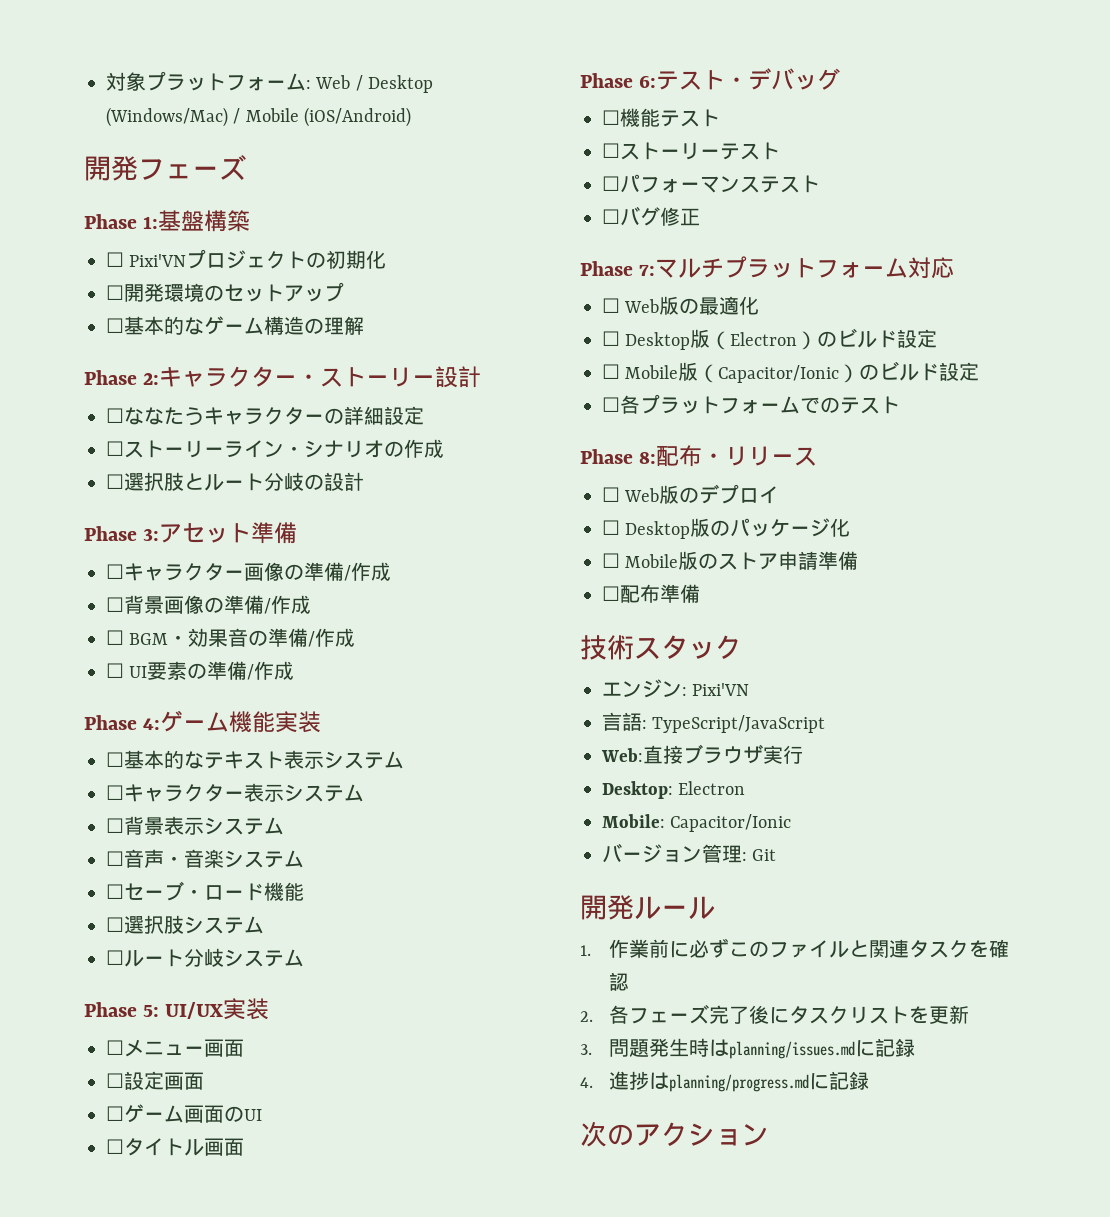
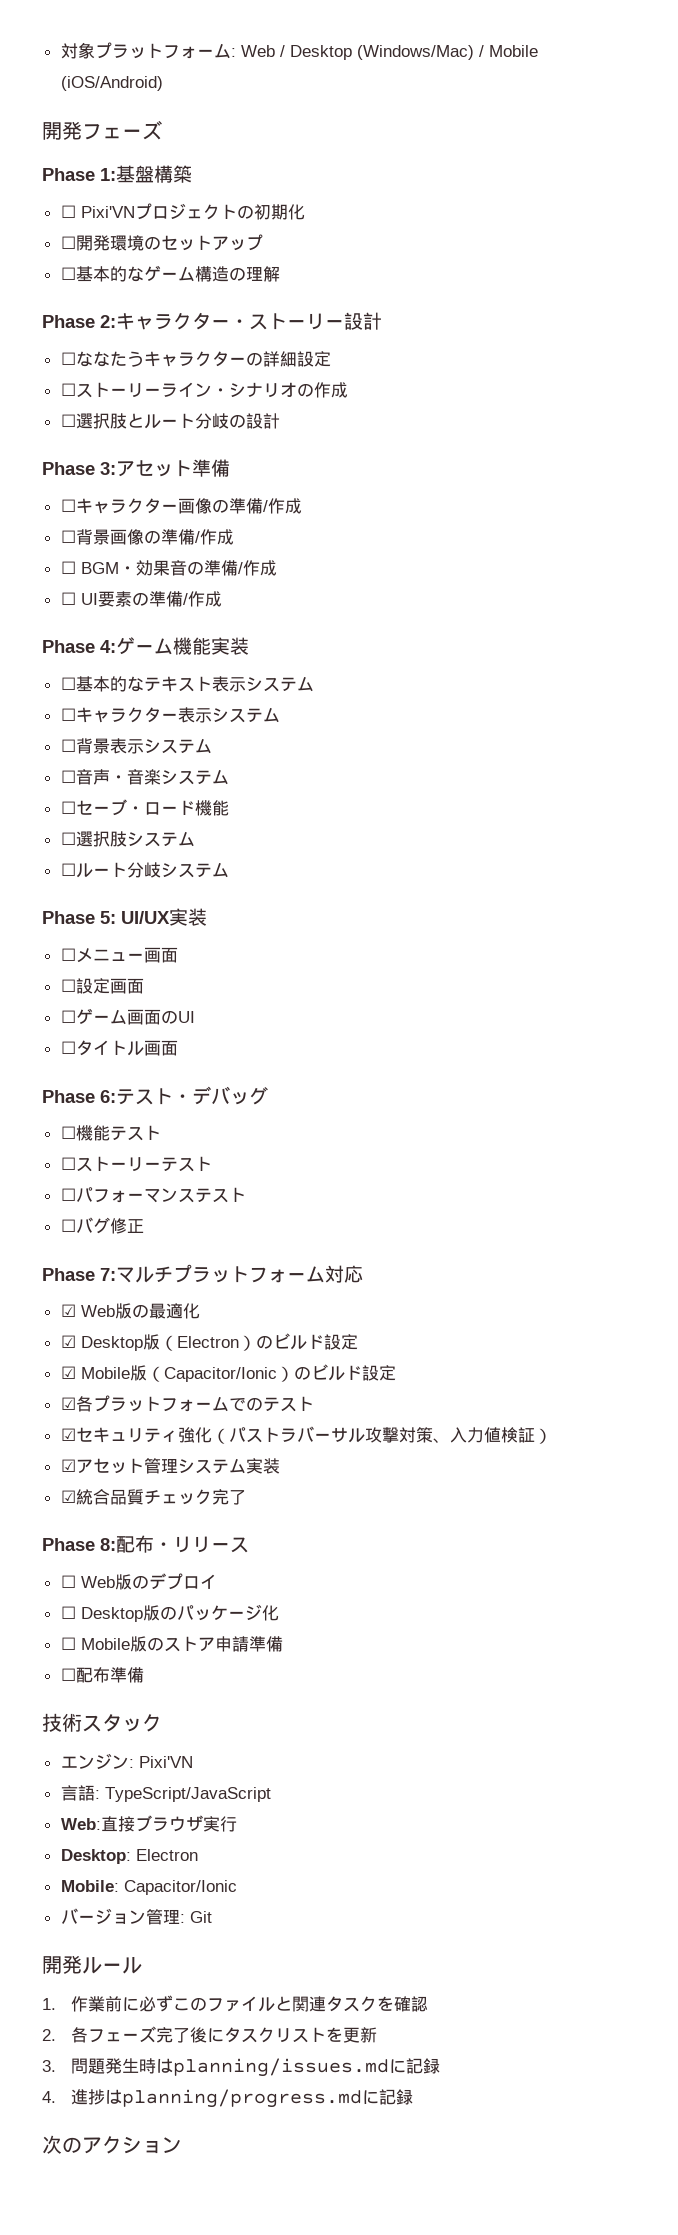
- ☐ Web版の最適化
+ ☑ Web版の最適化
- ☐ Desktop版（Electron）のビルド設定
+ ☑ Desktop版（Electron）のビルド設定
- ☐ Mobile版（Capacitor/Ionic）のビルド設定
+ ☑ Mobile版（Capacitor/Ionic）のビルド設定
- ☐各プラットフォームでのテスト
+ ☑各プラットフォームでのテスト
+ ☑セキュリティ強化（パストラバーサル攻撃対策、入力値検証）
+ ☑アセット管理システム実装
+ ☑統合品質チェック完了

